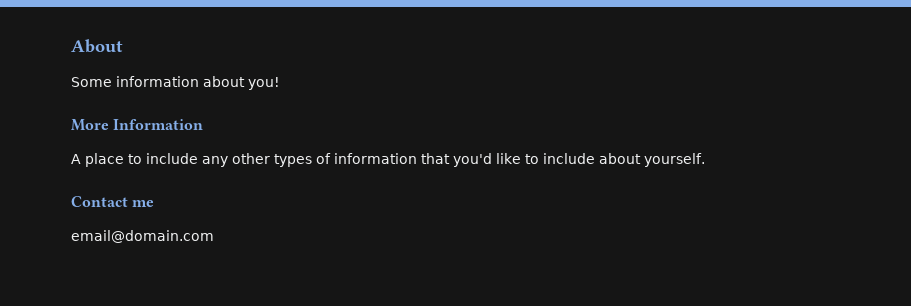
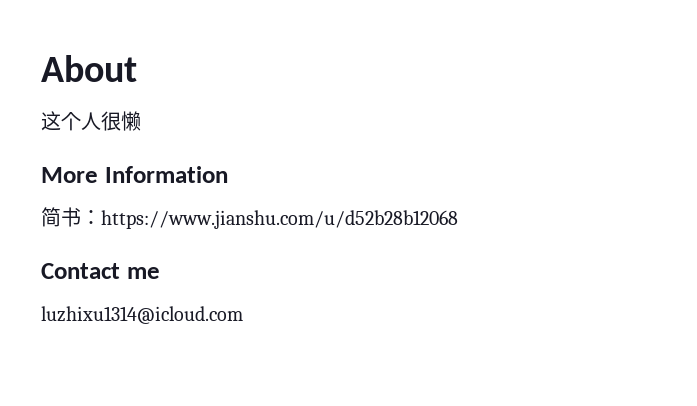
- Some information about you!
+ 这个人很懒
  More Information
- A place to include any other types of information that you'd like to include about yourself.
+ 简书：https://www.jianshu.com/u/d52b28b12068
- email@domain.com
+ luzhixu1314@icloud.com

